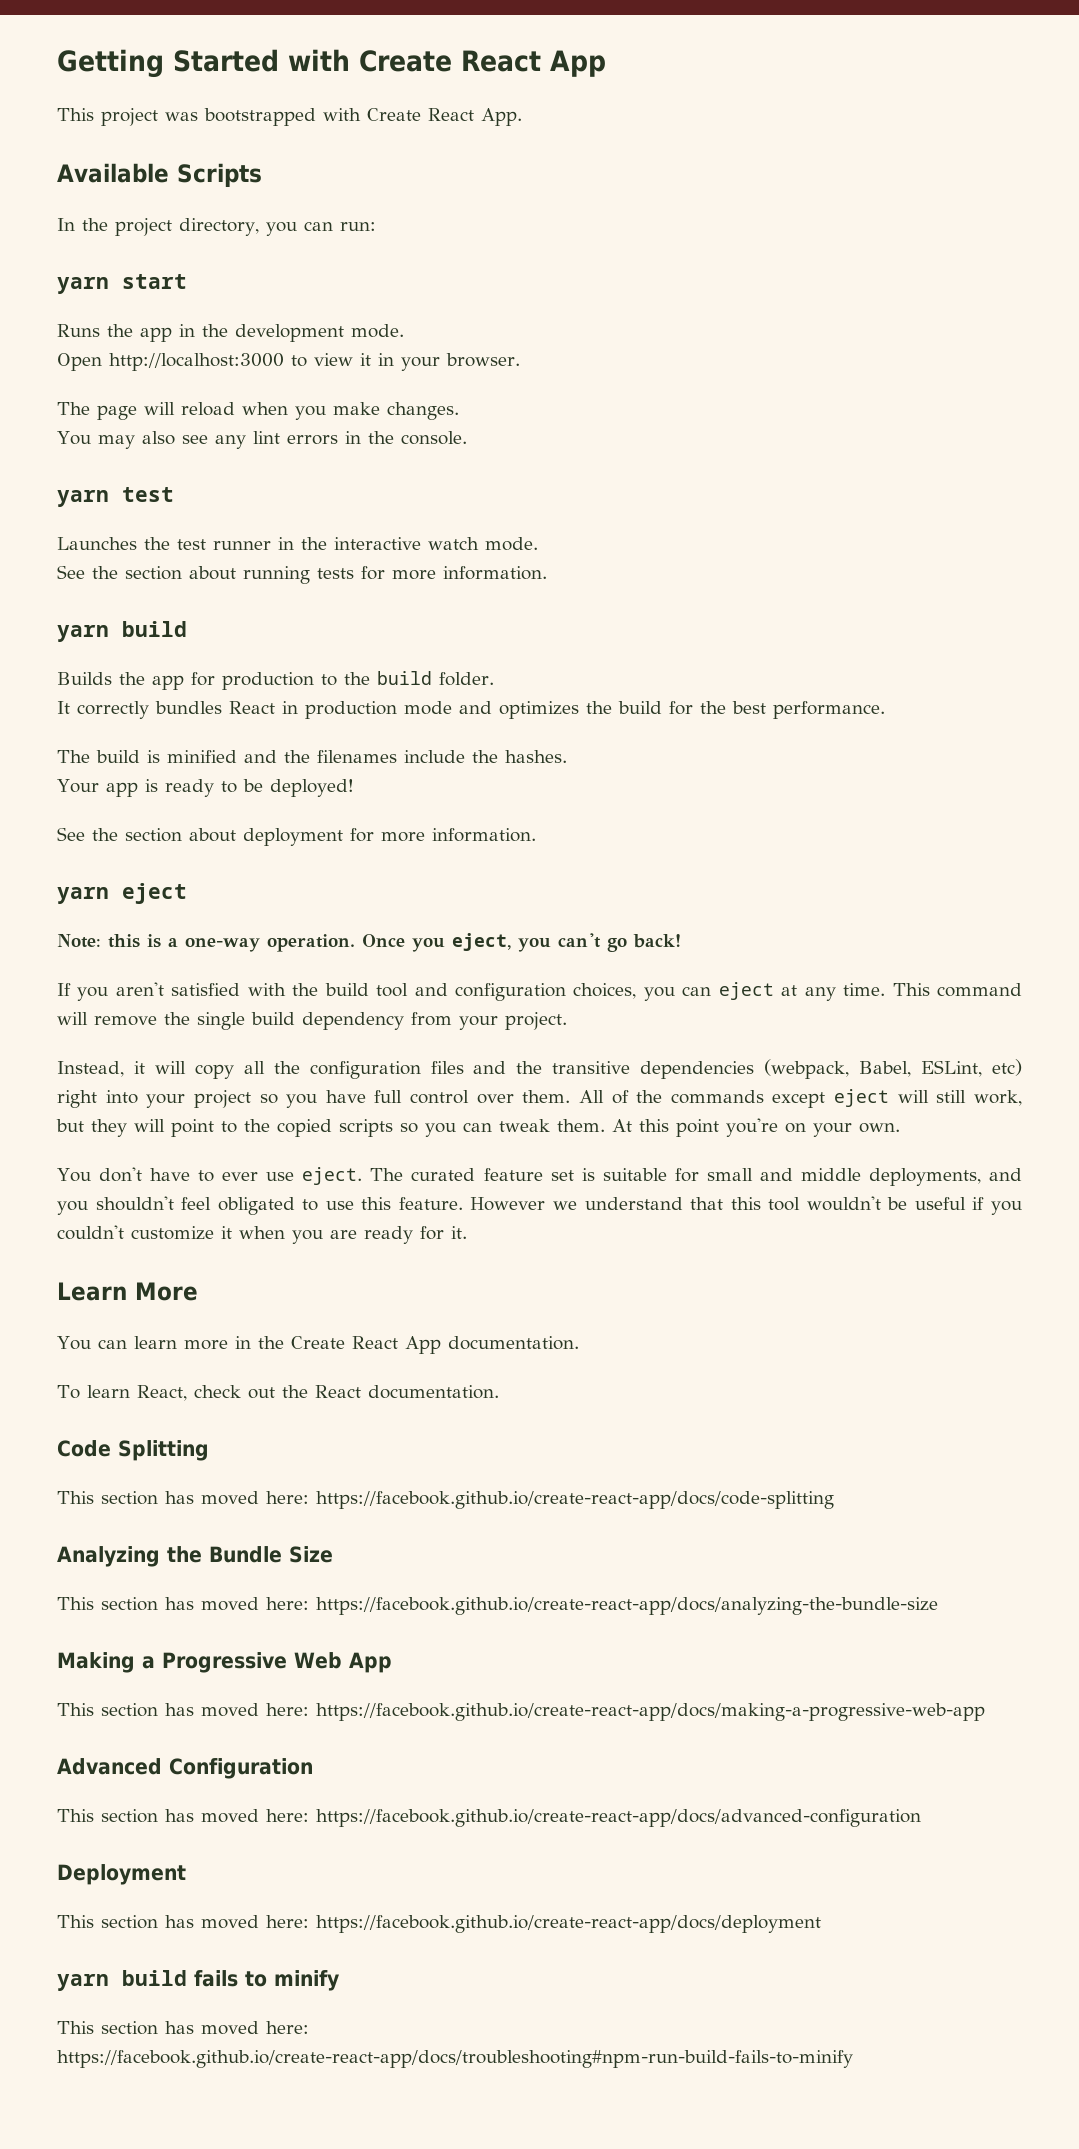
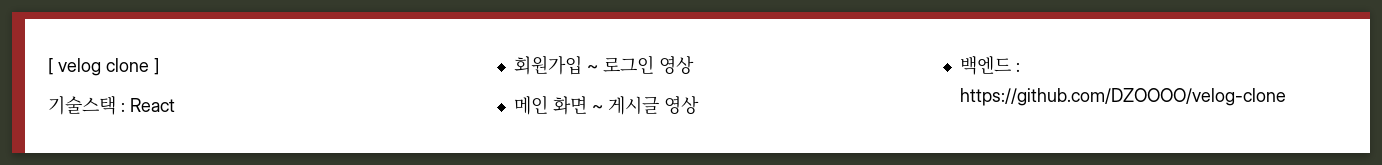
- Getting Started with Create React App
- This project was bootstrapped with Create React App.
- Available Scripts
- In the project directory, you can run:
- yarn start
- Runs the app in the development mode.
- Open http://localhost:3000 to view it in your browser.
- The page will reload when you make changes.
- You may also see any lint errors in the console.
- yarn test
- Launches the test runner in the interactive watch mode.
- See the section about running tests for more information.
- yarn build
- Builds the app for production to the build folder.
- It correctly bundles React in production mode and optimizes the build for the best performance.
- The build is minified and the filenames include the hashes.
- Your app is ready to be deployed!
- See the section about deployment for more information.
- yarn eject
- Note: this is a one-way operation. Once you eject, you can't go back!
- If you aren't satisfied with the build tool and configuration choices, you can eject at any time. This command will remove the single build dependency from your project.
- Instead, it will copy all the configuration files and the transitive dependencies (webpack, Babel, ESLint, etc) right into your project so you have full control over them. All of the commands except eject will still work, but they will point to the copied scripts so you can tweak them. At this point you're on your own.
- You don't have to ever use eject. The curated feature set is suitable for small and middle deployments, and you shouldn't feel obligated to use this feature. However we understand that this tool wouldn't be useful if you couldn't customize it when you are ready for it.
- Learn More
- You can learn more in the Create React App documentation.
- To learn React, check out the React documentation.
- Code Splitting
- This section has moved here: https://facebook.github.io/create-react-app/docs/code-splitting
- Analyzing the Bundle Size
- This section has moved here: https://facebook.github.io/create-react-app/docs/analyzing-the-bundle-size
- Making a Progressive Web App
- This section has moved here: https://facebook.github.io/create-react-app/docs/making-a-progressive-web-app
- Advanced Configuration
- This section has moved here: https://facebook.github.io/create-react-app/docs/advanced-configuration
- Deployment
- This section has moved here: https://facebook.github.io/create-react-app/docs/deployment
- yarn build fails to minify
- This section has moved here: https://facebook.github.io/create-react-app/docs/troubleshooting#npm-run-build-fails-to-minify
+ [ velog clone ]
+ 기술스택 : React
+ 회원가입 ~ 로그인 영상
+ 메인 화면 ~ 게시글 영상
+ 백엔드 : https://github.com/DZOOOO/velog-clone

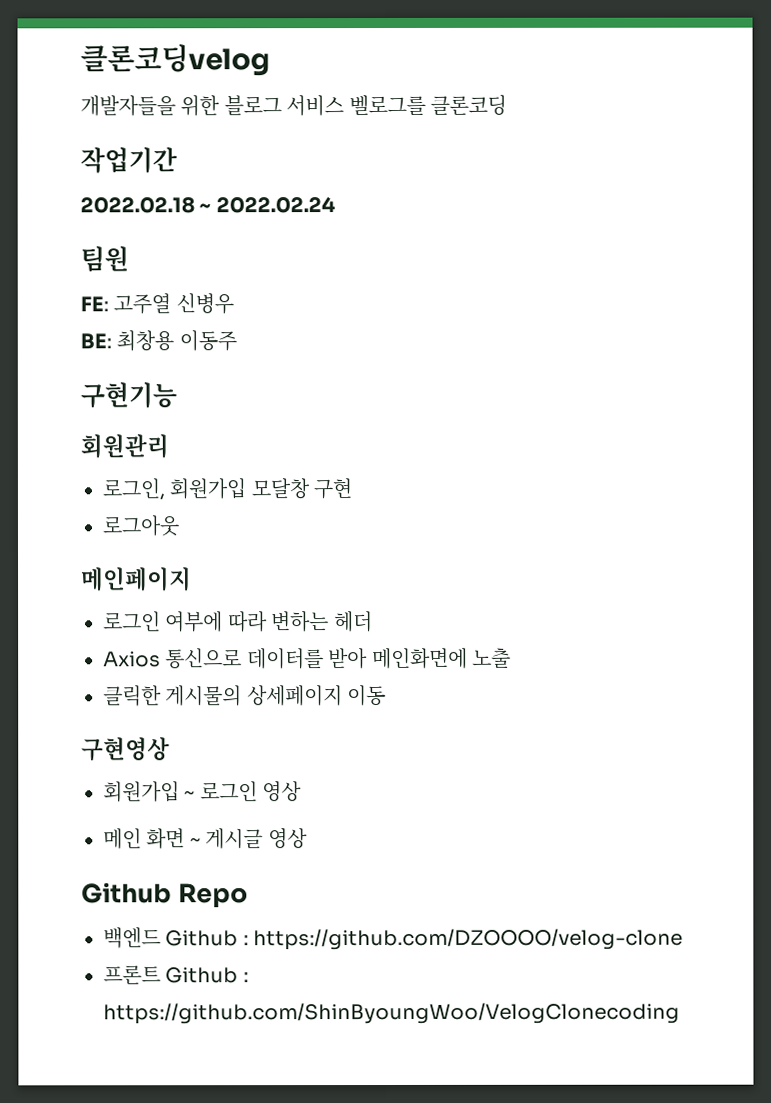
- [ velog clone ]
- 기술스택 : React
+ 클론코딩velog
+ 개발자들을 위한 블로그 서비스 벨로그를 클론코딩
+ 작업기간
+ 2022.02.18 ~ 2022.02.24
+ 팀원
+ FE: 고주열 신병우
+ BE: 최창용 이동주
+ 구현기능
+ 회원관리
+ 로그인, 회원가입 모달창 구현
+ 로그아웃
+ 메인페이지
+ 로그인 여부에 따라 변하는 헤더
+ Axios 통신으로 데이터를 받아 메인화면에 노출
+ 클릭한 게시물의 상세페이지 이동
+ 구현영상
+ Github Repo
- 백엔드 : https://github.com/DZOOOO/velog-clone
+ 백엔드 Github : https://github.com/DZOOOO/velog-clone
+ 프론트 Github : https://github.com/ShinByoungWoo/VelogClonecoding

